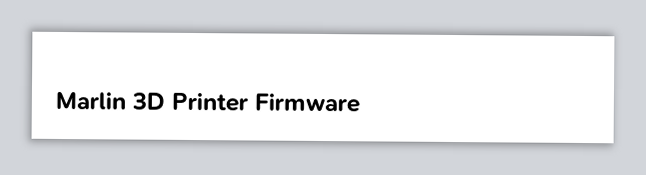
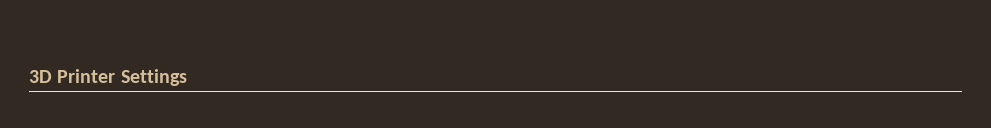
- Marlin 3D Printer Firmware
+ 3D Printer Settings

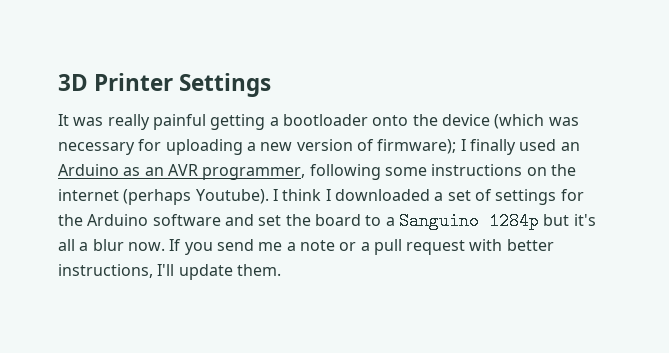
+ It was really painful getting a bootloader onto the device (which was necessary for uploading a new version of firmware); I finally used an Arduino as an AVR programmer, following some instructions on the internet (perhaps Youtube). I think I downloaded a set of settings for the Arduino software and set the board to a Sanguino 1284p but it's all a blur now. If you send me a note or a pull request with better instructions, I'll update them.

